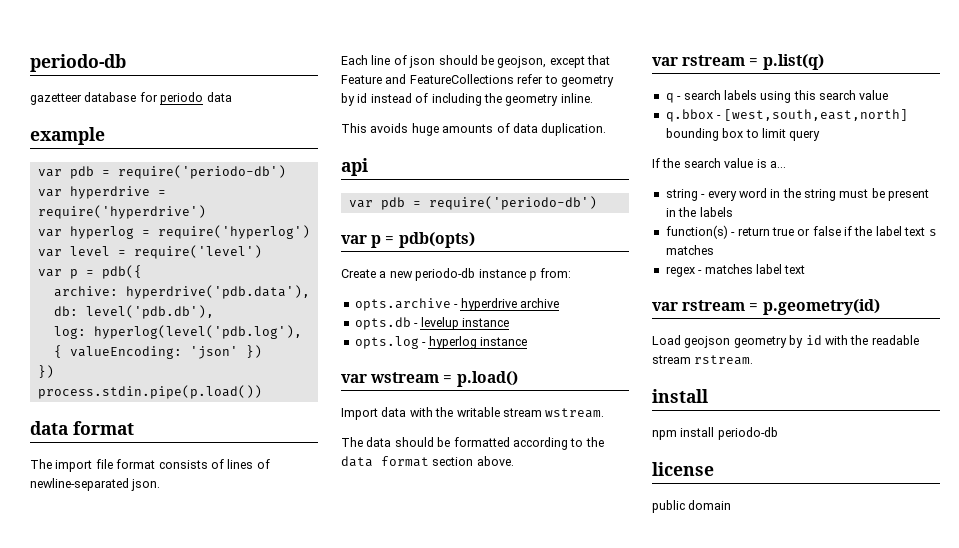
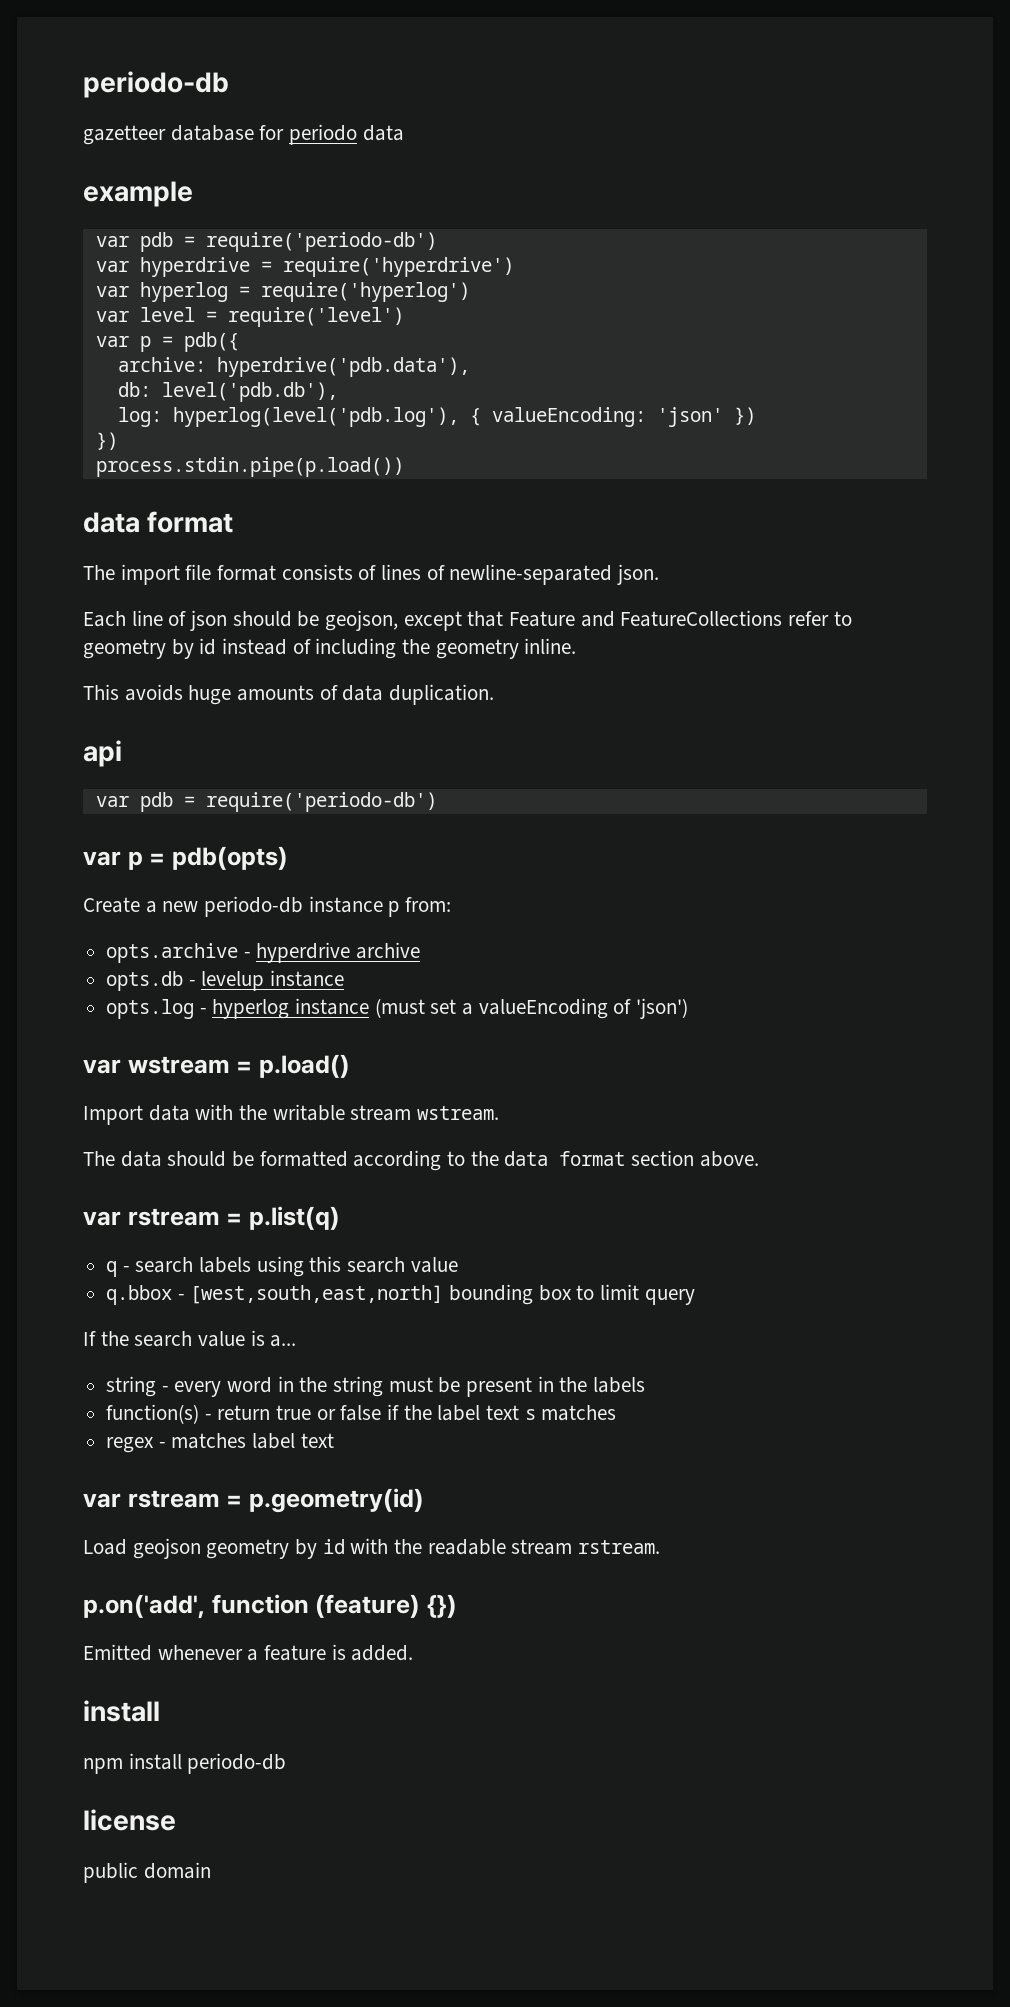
- opts.log - hyperlog instance
+ opts.log - hyperlog instance (must set a valueEncoding of 'json')
+ p.on('add', function (feature) {})
+ Emitted whenever a feature is added.

